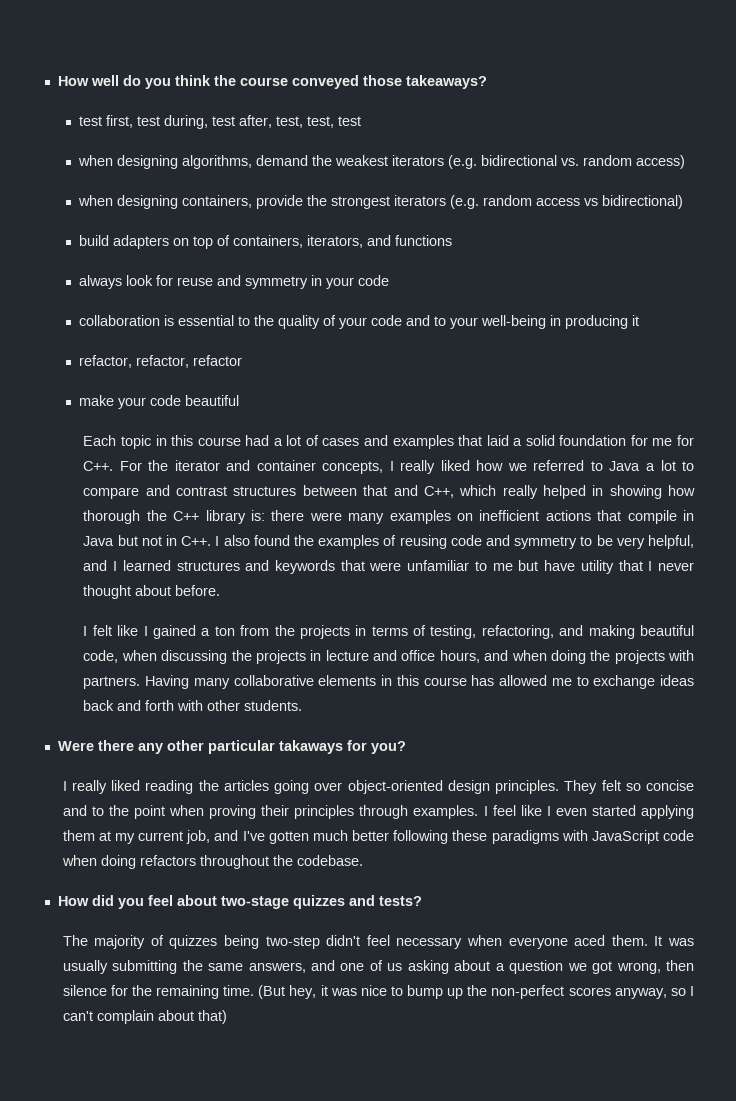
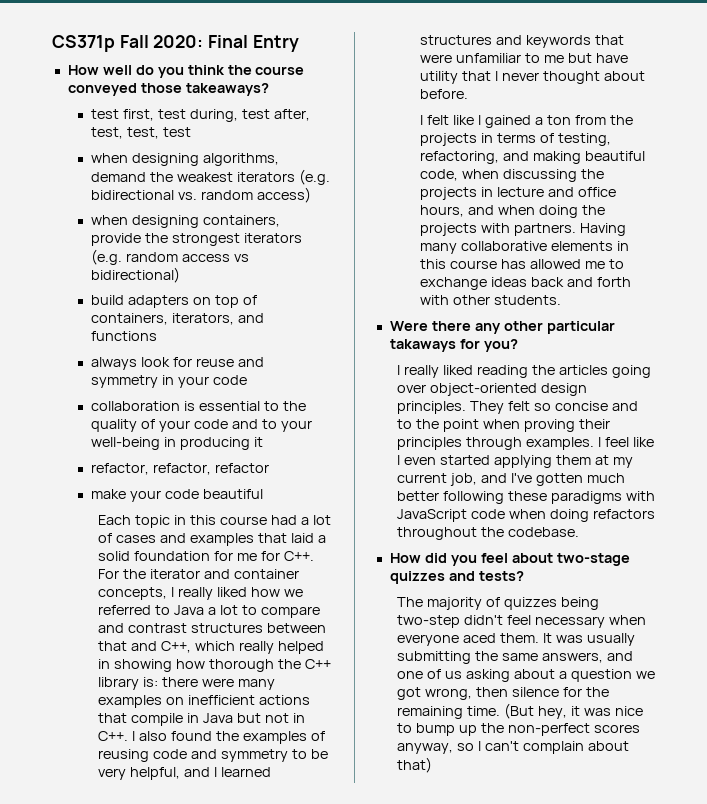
+ CS371p Fall 2020: Final Entry

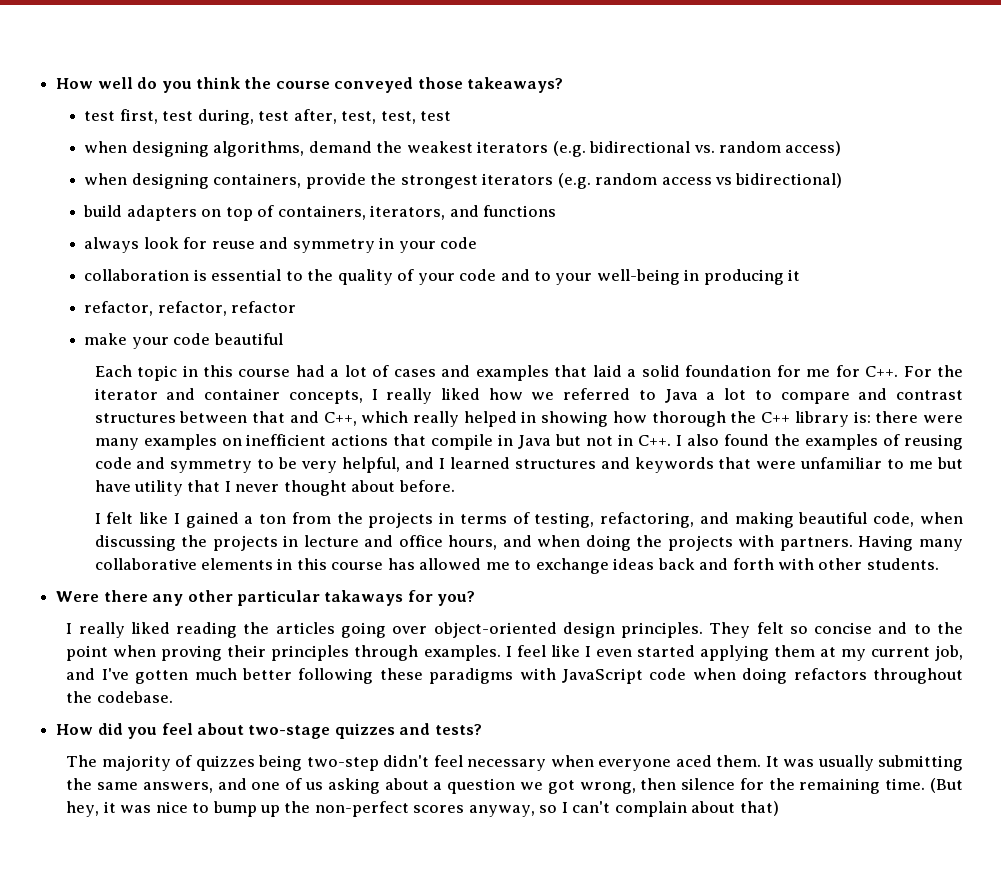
- CS371p Fall 2020: Final Entry

